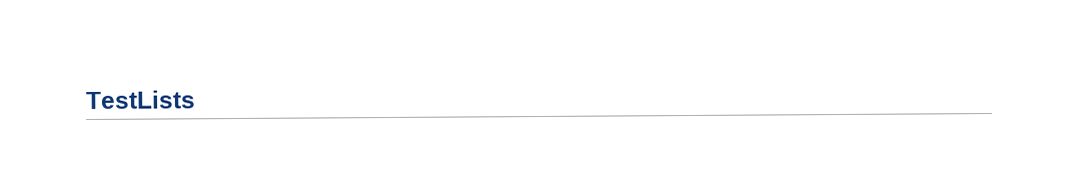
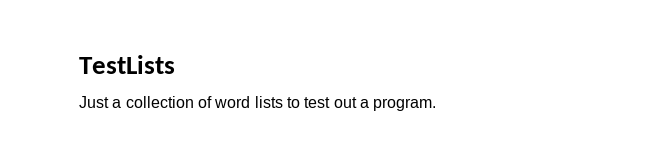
+ Just a collection of word lists to test out a program.

